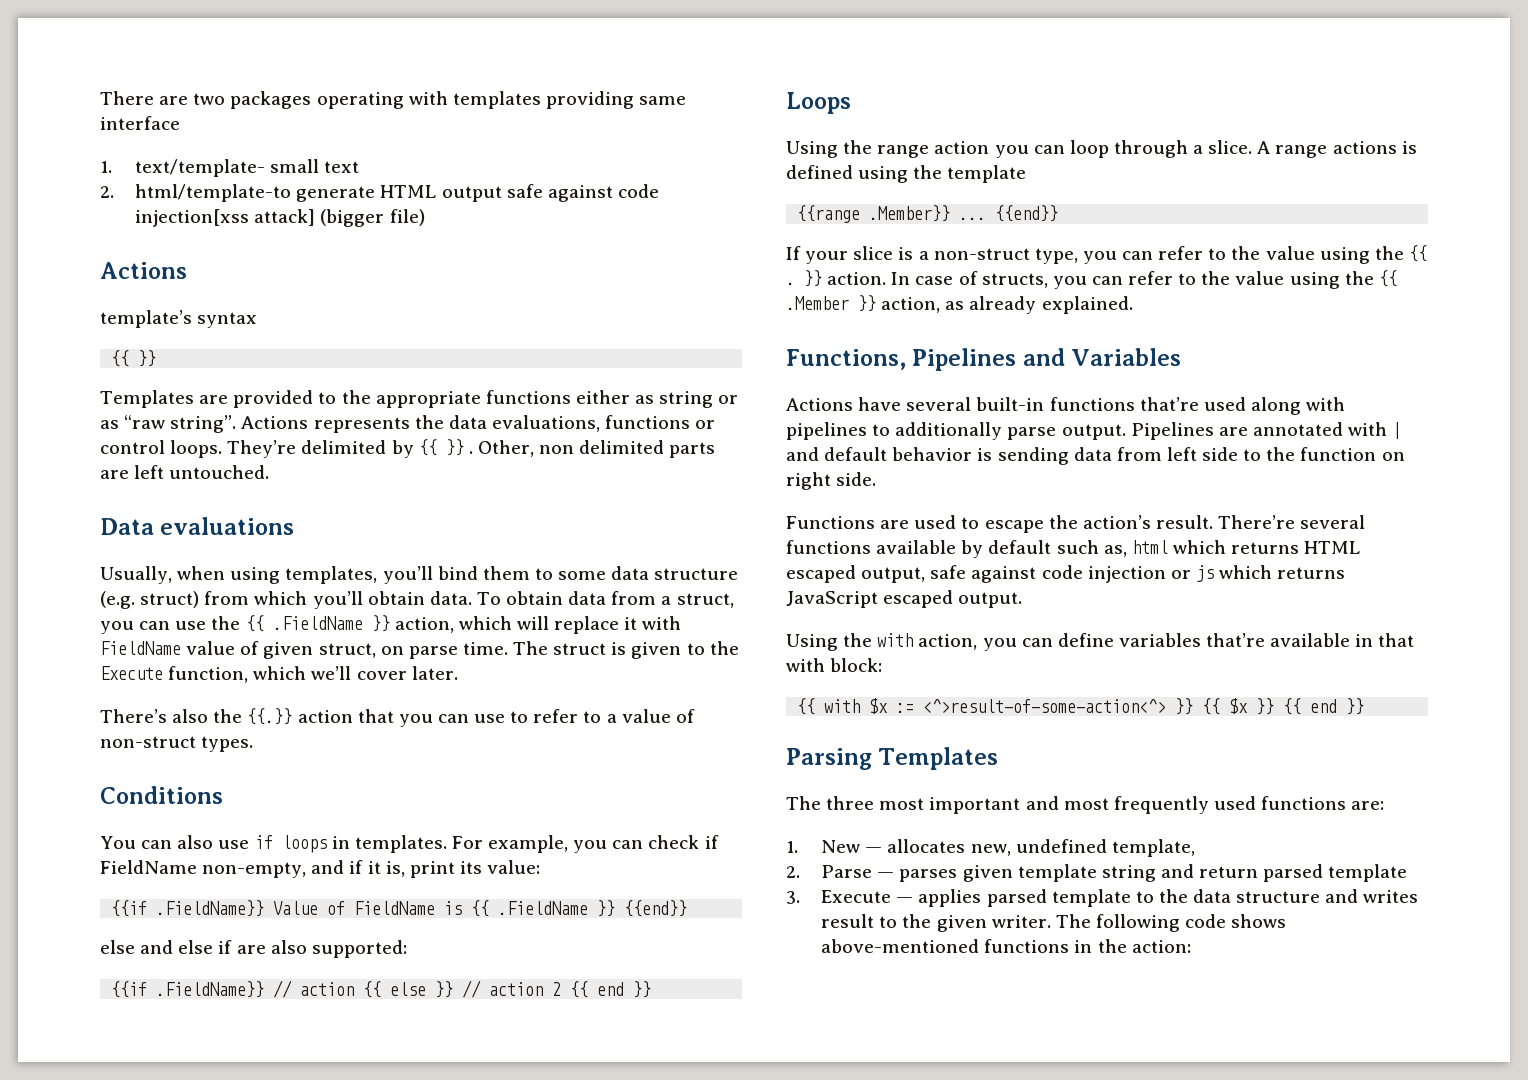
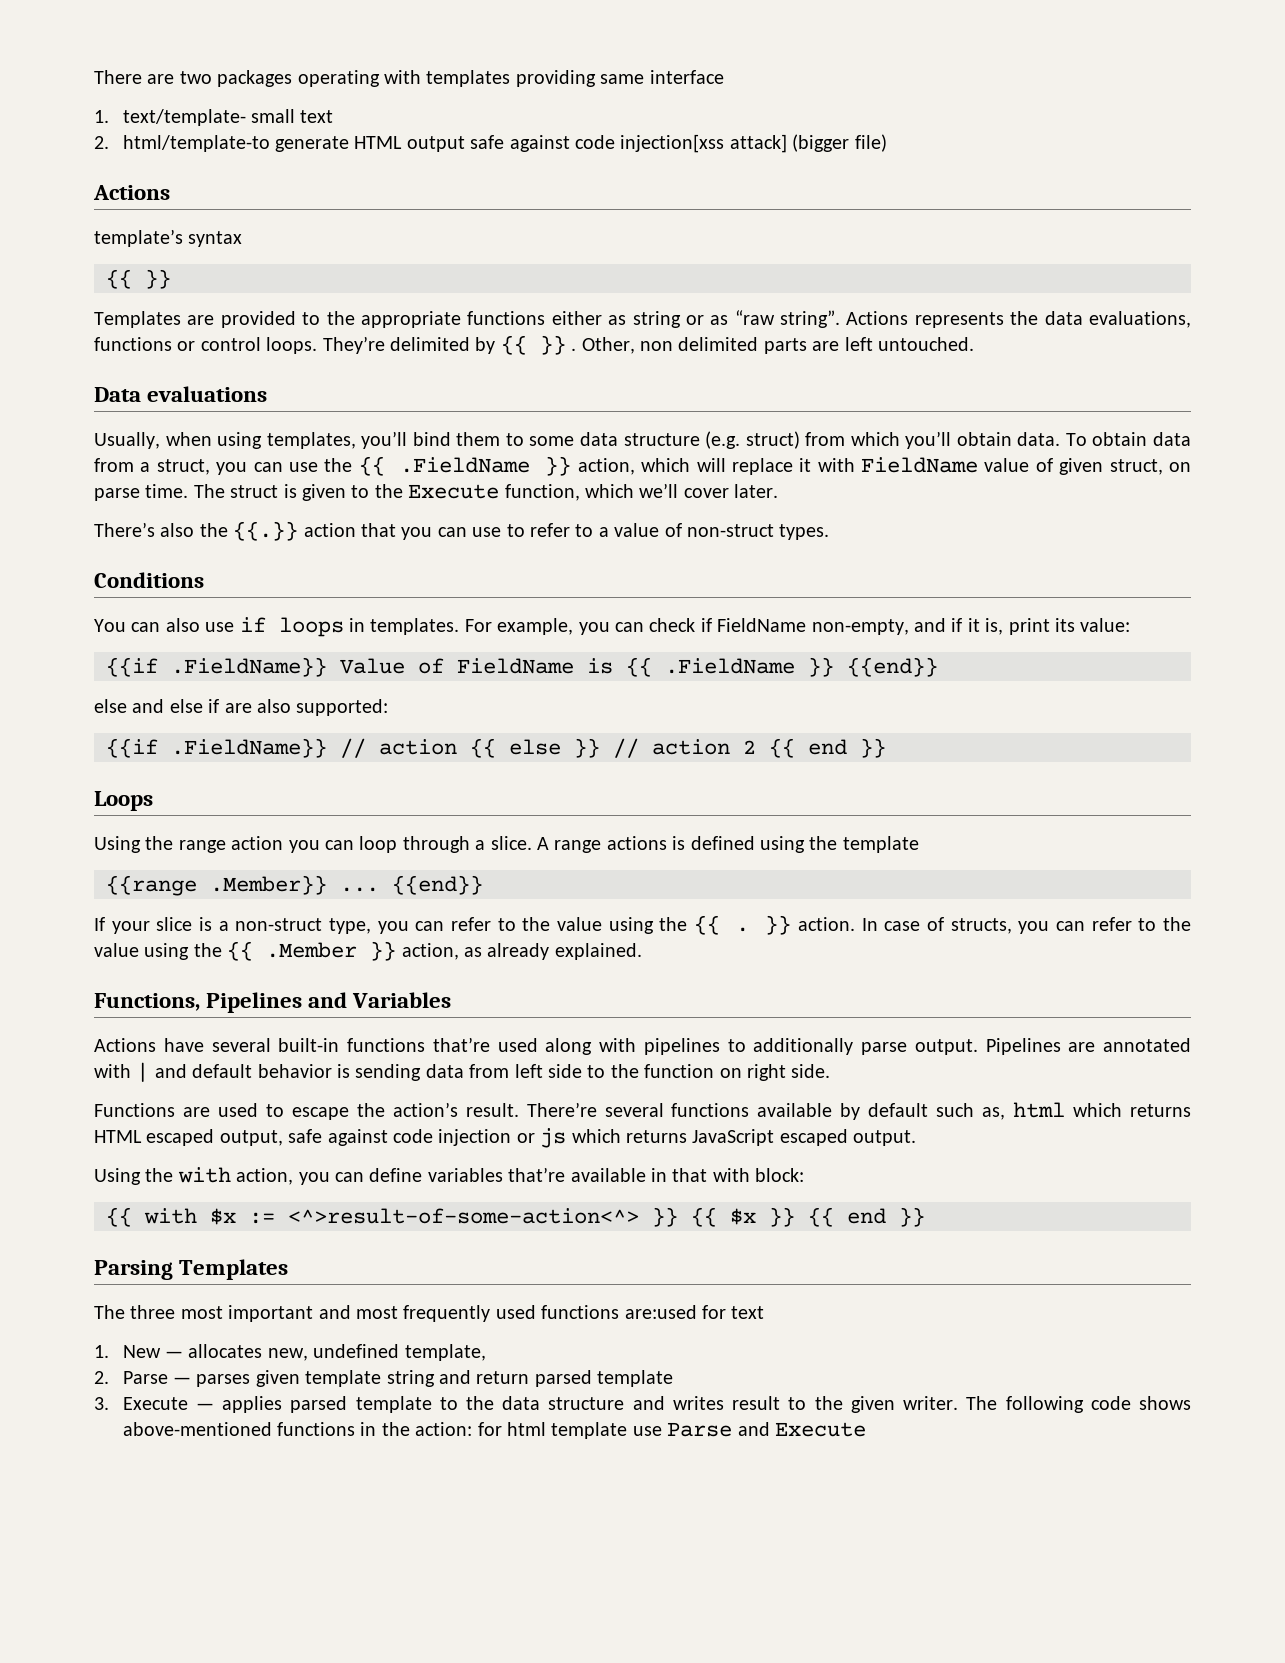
- The three most important and most frequently used functions are:
+ The three most important and most frequently used functions are:used for text
- The following code shows above-mentioned functions in the action:
+ The following code shows above-mentioned functions in the action: for html template use Parse and Execute

